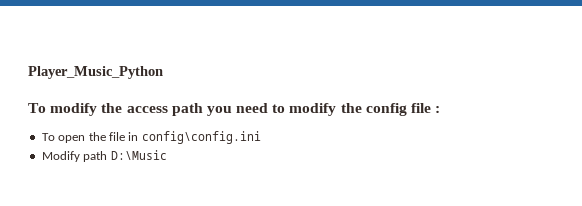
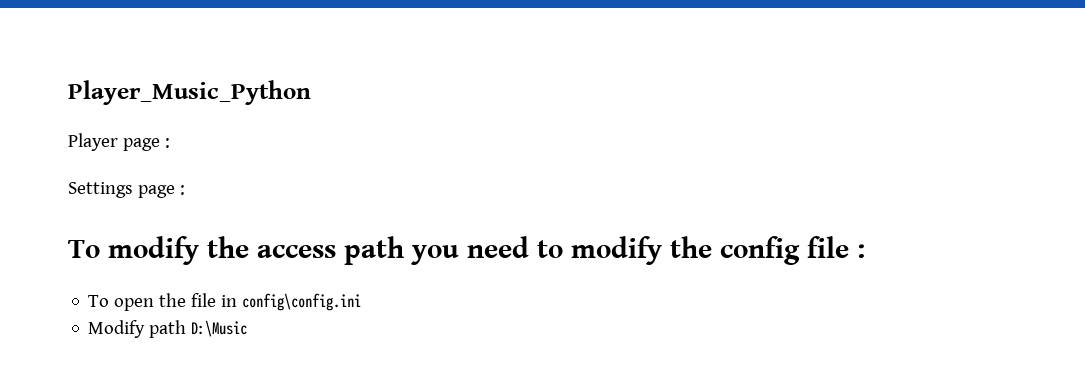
+ Player page :
+ Settings page :

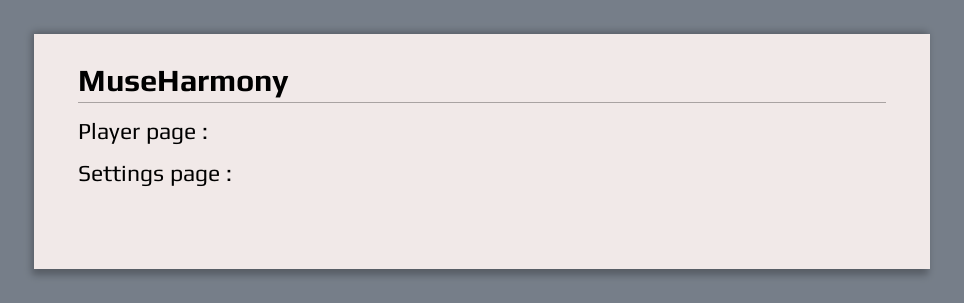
- Player_Music_Python
+ MuseHarmony
- To modify the access path you need to modify the config file :
- To open the file in config\config.ini
- Modify path D:\Music

